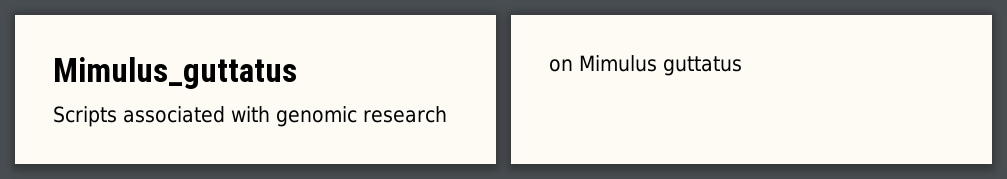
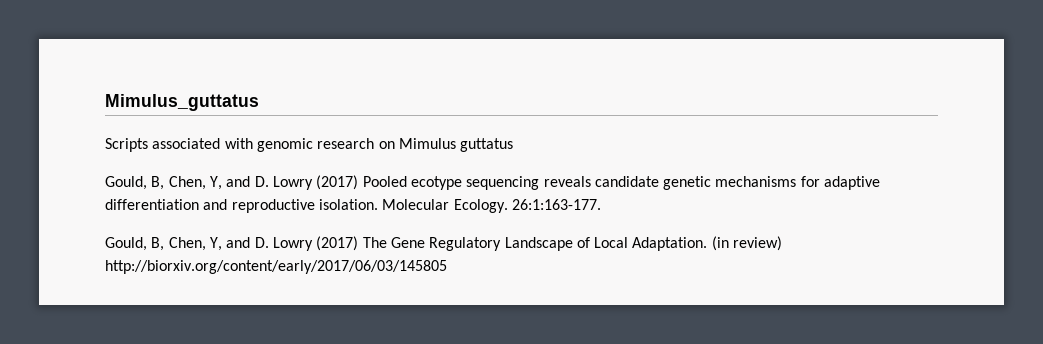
+ Gould, B, Chen, Y, and D. Lowry (2017) Pooled ecotype sequencing reveals candidate genetic mechanisms for adaptive differentiation and reproductive isolation. Molecular Ecology. 26:1:163-177.
+ Gould, B, Chen, Y, and D. Lowry (2017) The Gene Regulatory Landscape of Local Adaptation. (in review) http://biorxiv.org/content/early/2017/06/03/145805

